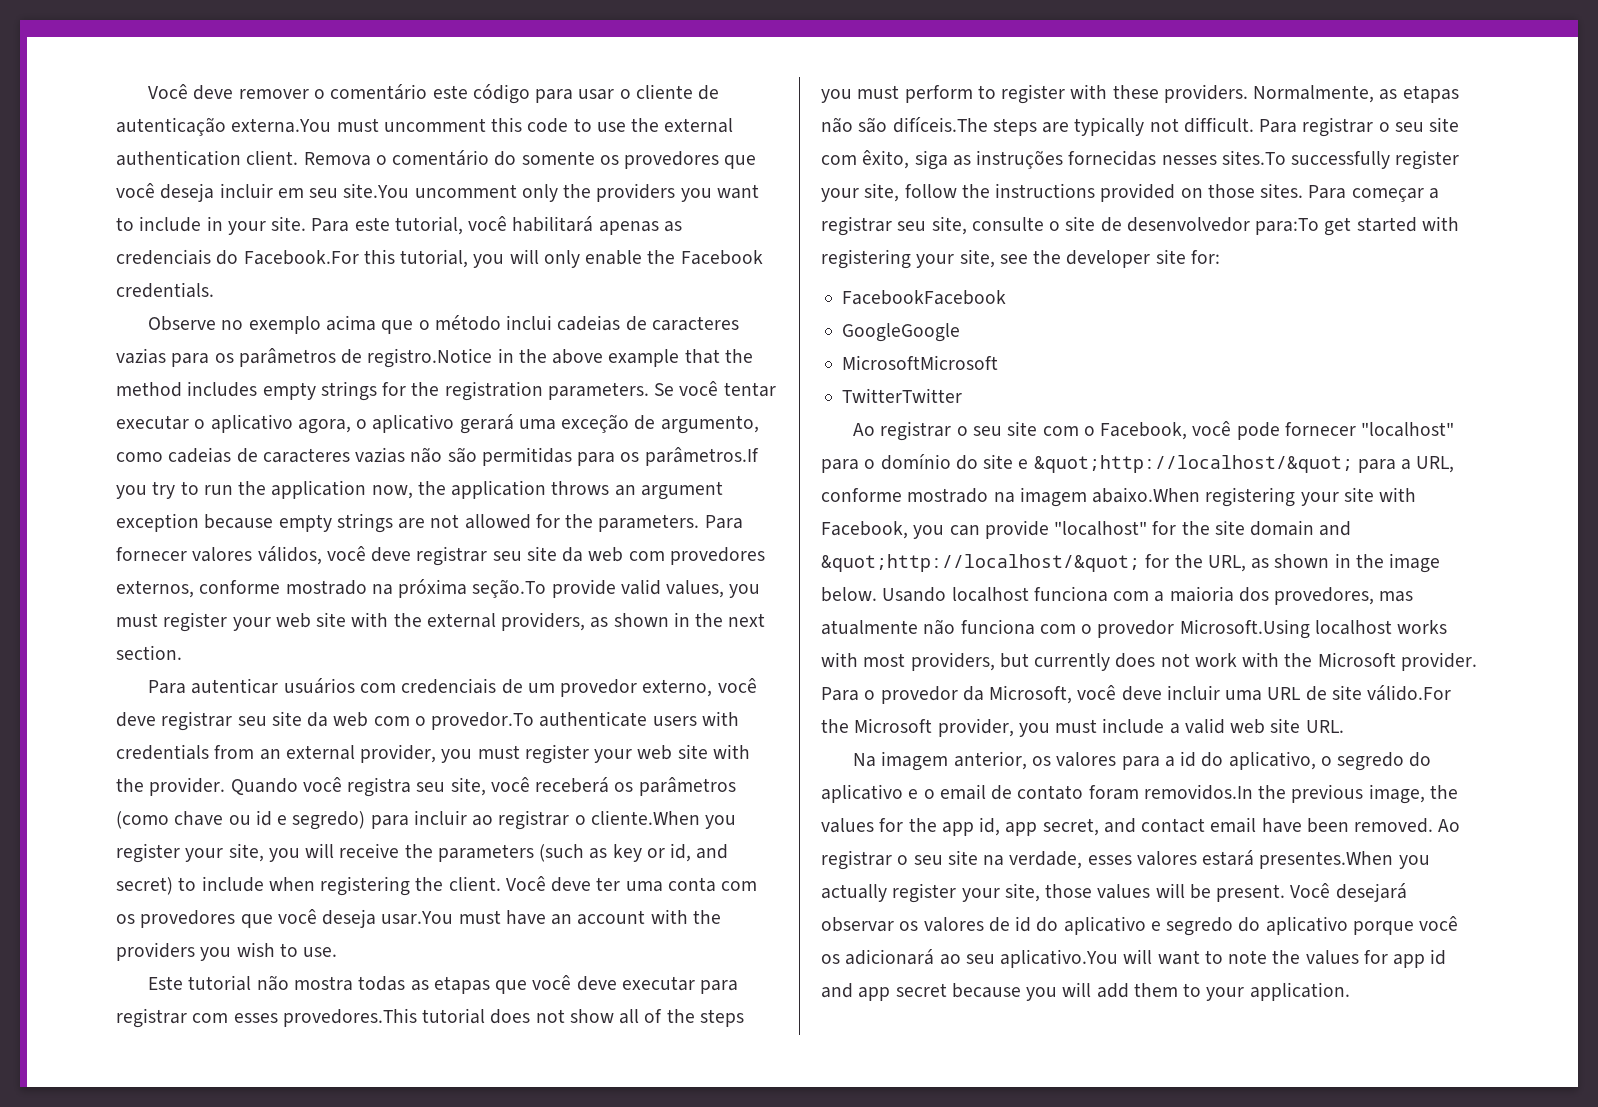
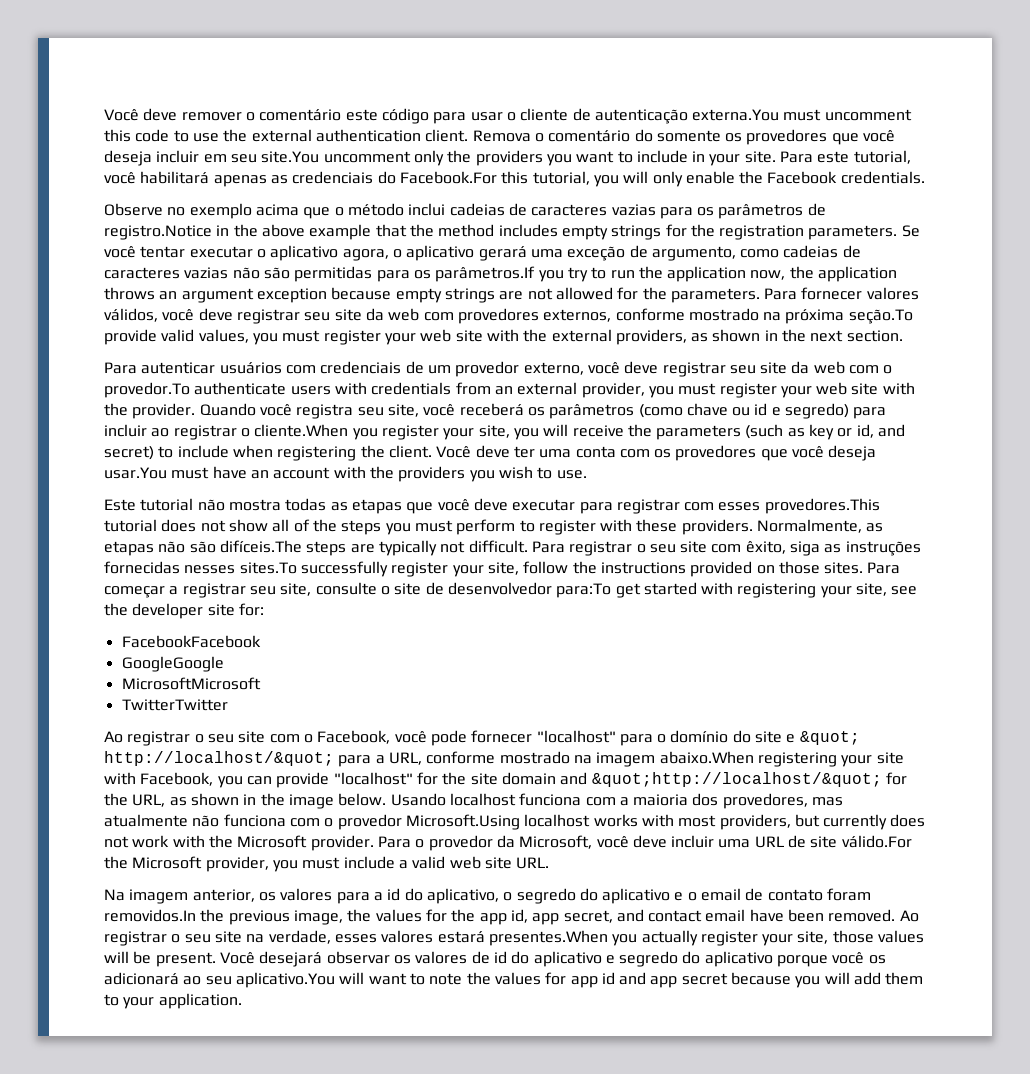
- Ao registrar o seu site com o Facebook, você pode fornecer "localhost" para o domínio do site e &quot;http://localhost/&quot; para a URL, conforme mostrado na imagem abaixo.When registering your site with Facebook, you can provide "localhost" for the site domain and &quot;http://localhost/&quot; for the URL, as shown in the image below.
+ Ao registrar o seu site com o Facebook, você pode fornecer "localhost" para o domínio do site e &quot; http://localhost/&quot; para a URL, conforme mostrado na imagem abaixo.When registering your site with Facebook, you can provide "localhost" for the site domain and &quot;http://localhost/&quot; for the URL, as shown in the image below.

